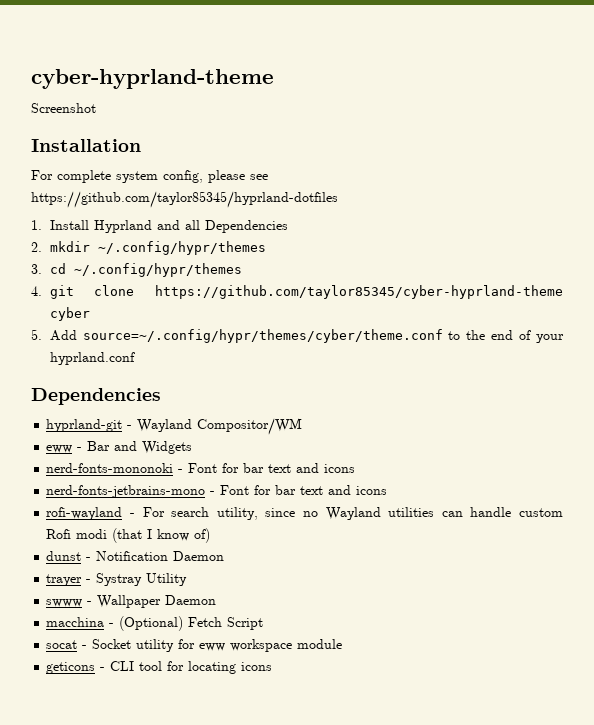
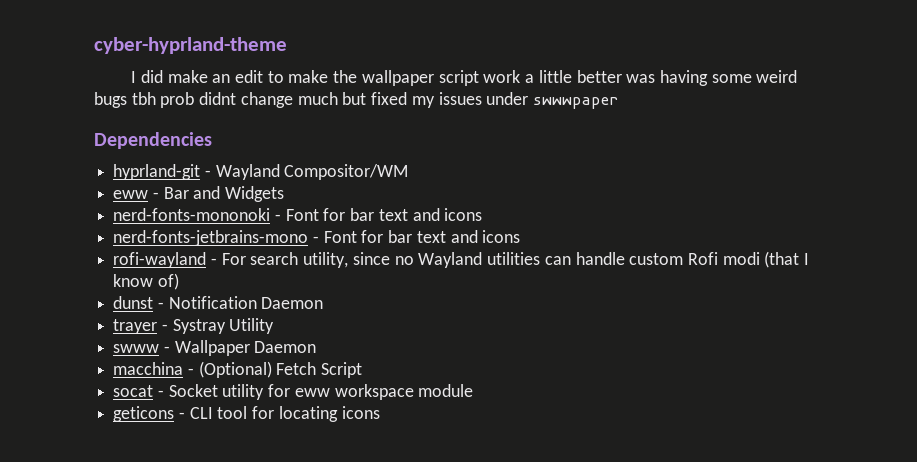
- Screenshot
- Installation
- For complete system config, please see https://github.com/taylor85345/hyprland-dotfiles
- 1. Install Hyprland and all Dependencies
- 2. mkdir ~/.config/hypr/themes
- 3. cd ~/.config/hypr/themes
- 4. git clone https://github.com/taylor85345/cyber-hyprland-theme cyber
- 5. Add source=~/.config/hypr/themes/cyber/theme.conf to the end of your hyprland.conf
+ I did make an edit to make the wallpaper script work a little better was having some weird bugs tbh prob didnt change much but fixed my issues under swwwpaper

